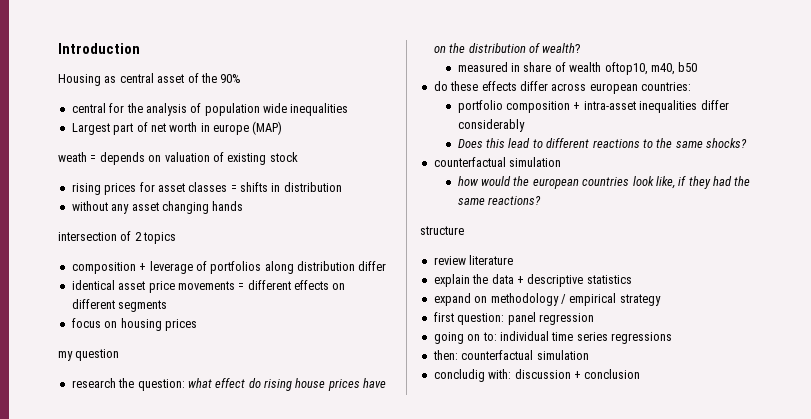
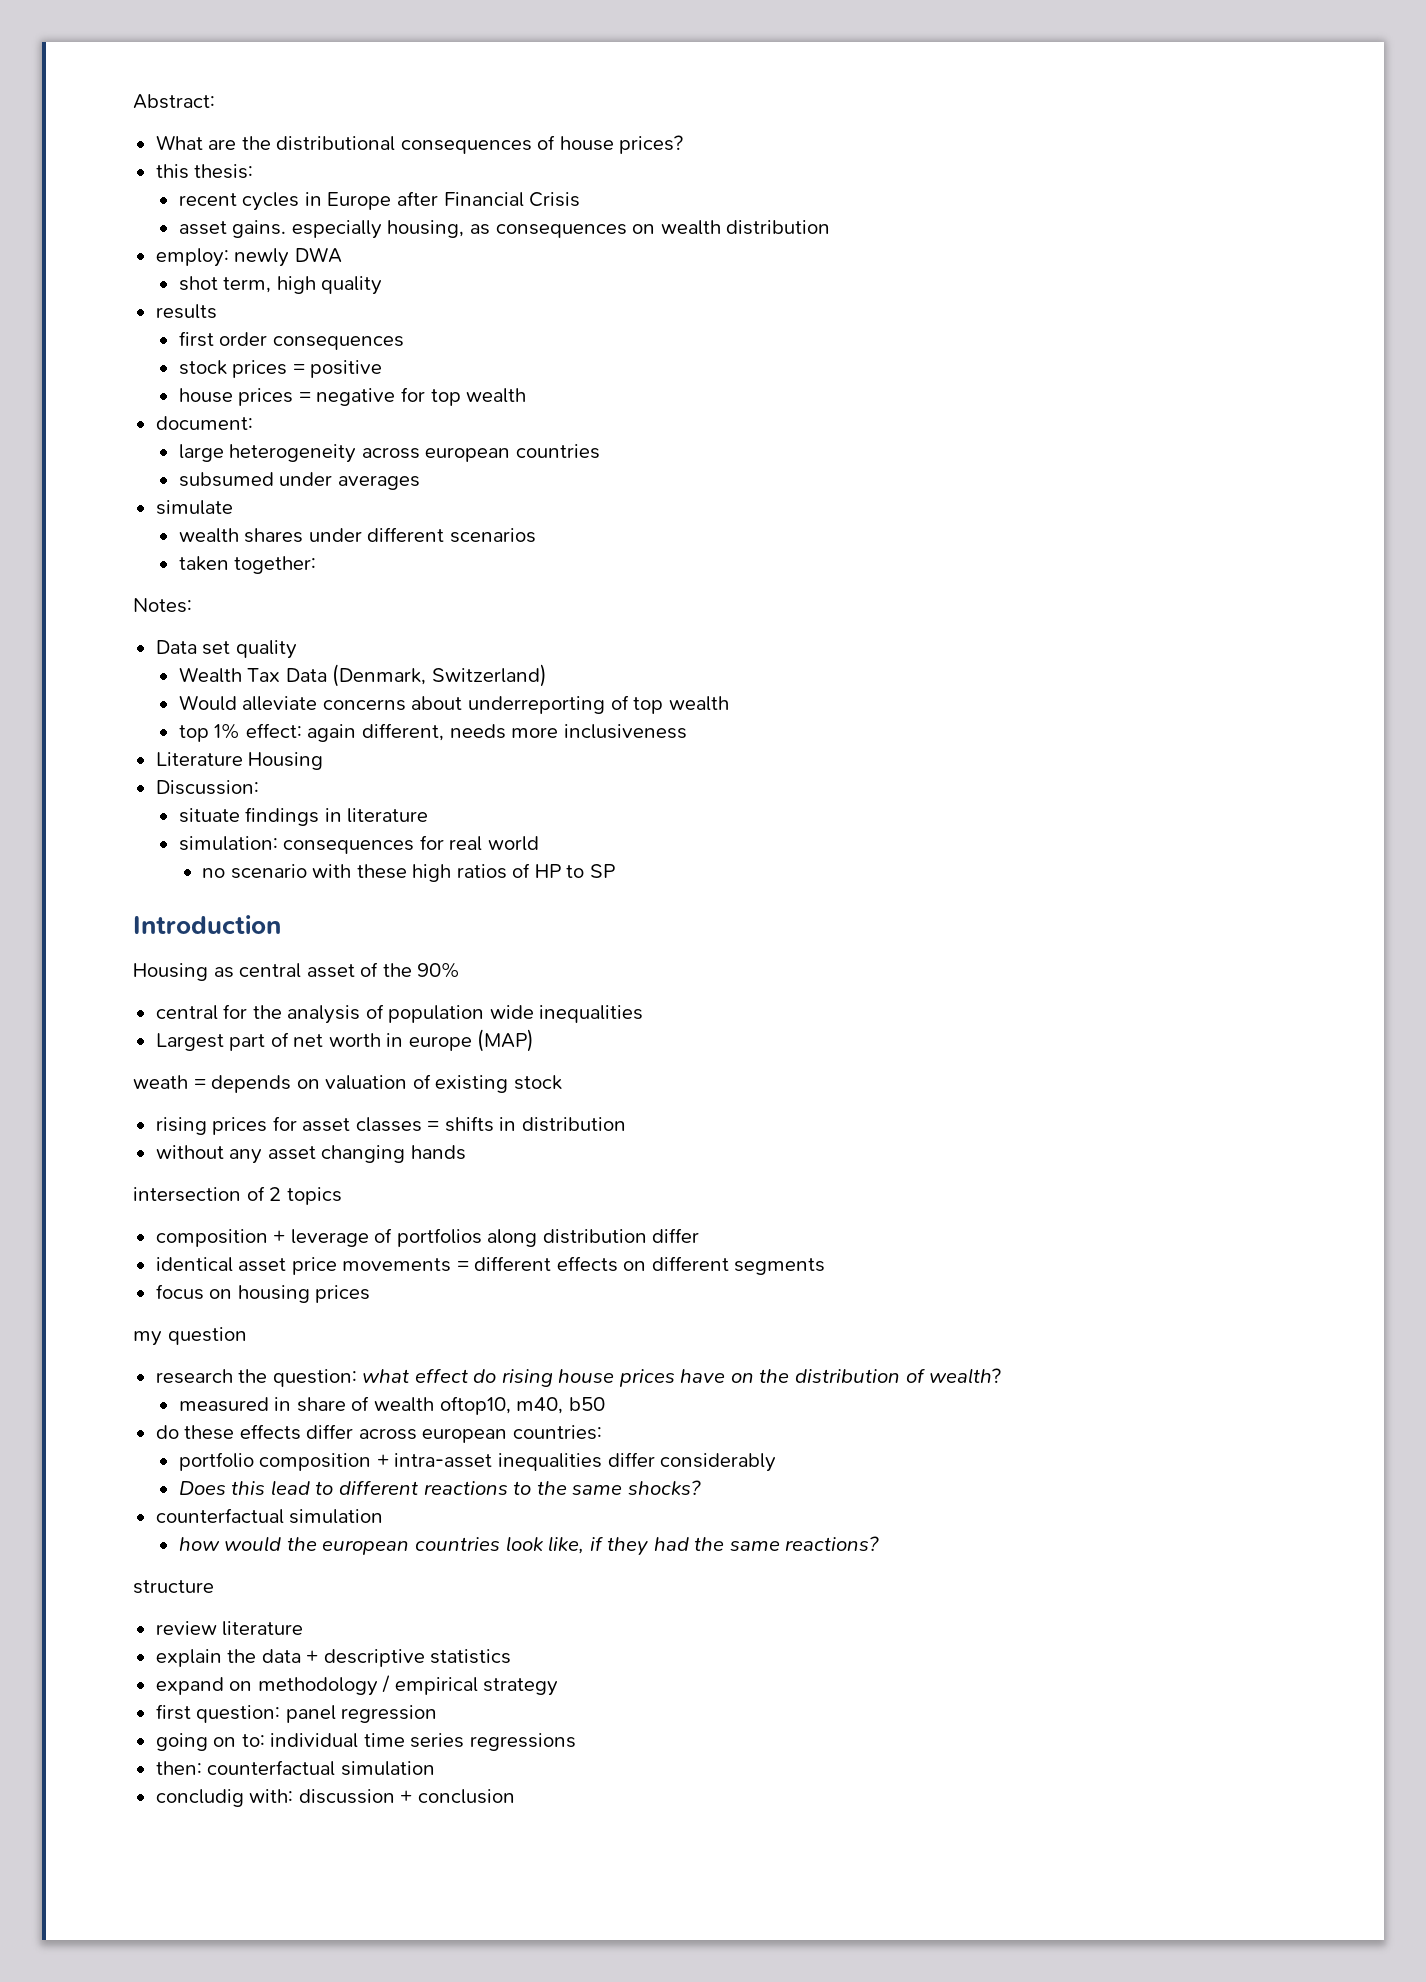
+ Abstract:
+ What are the distributional consequences of house prices?
+ this thesis:
+ recent cycles in Europe after Financial Crisis
+ asset gains. especially housing, as consequences on wealth distribution
+ employ: newly DWA
+ shot term, high quality
+ results
+ first order consequences
+ stock prices = positive
+ house prices = negative for top wealth
+ document:
+ large heterogeneity across european countries
+ subsumed under averages
+ simulate
+ wealth shares under different scenarios
+ taken together:
+ Notes:
+ Data set quality
+ Wealth Tax Data (Denmark, Switzerland)
+ Would alleviate concerns about underreporting of top wealth
+ top 1% effect: again different, needs more inclusiveness
+ Literature Housing
+ Discussion:
+ situate findings in literature
+ simulation: consequences for real world
+ no scenario with these high ratios of HP to SP

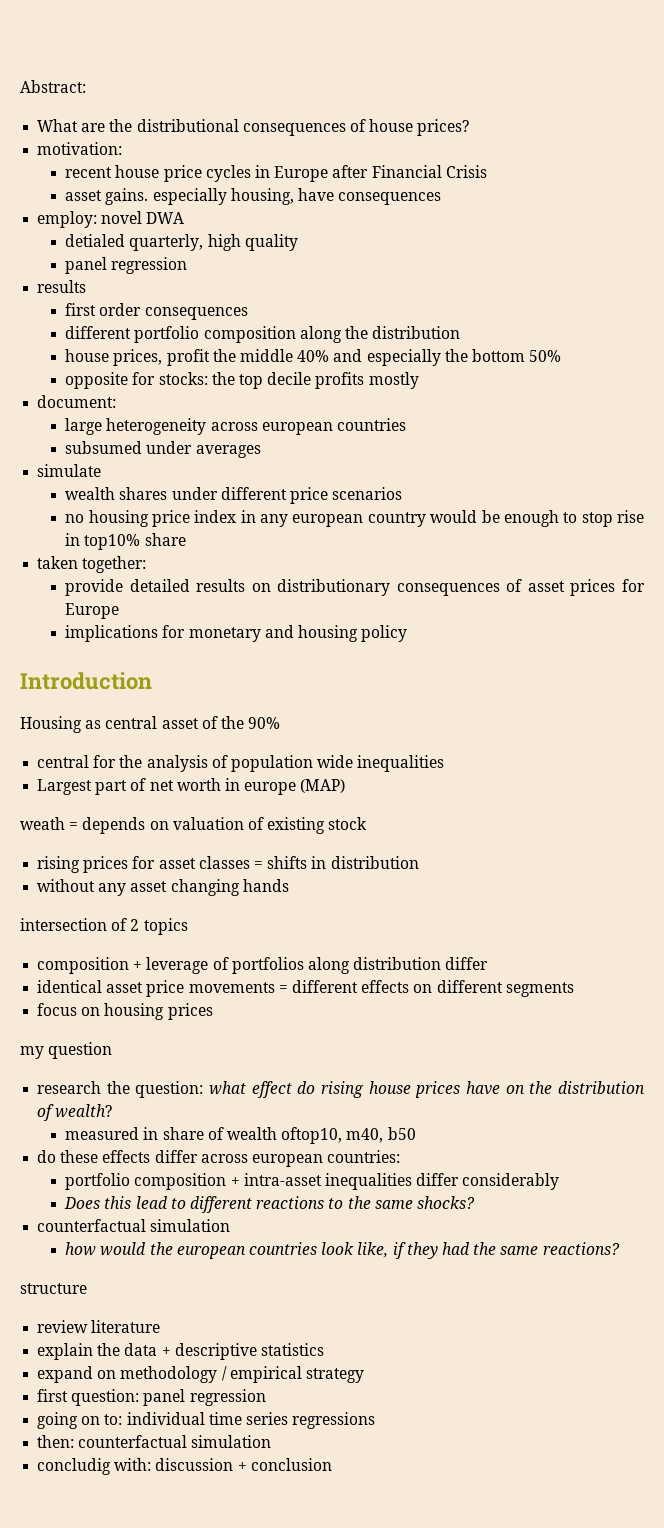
- this thesis:
+ motivation:
- recent cycles in Europe after Financial Crisis
+ recent house price cycles in Europe after Financial Crisis
- asset gains. especially housing, as consequences on wealth distribution
+ asset gains. especially housing, have consequences
- employ: newly DWA
+ employ: novel DWA
- shot term, high quality
+ detialed quarterly, high quality
+ panel regression
- stock prices = positive
- house prices = negative for top wealth
+ different portfolio composition along the distribution
+ house prices, profit the middle 40% and especially the bottom 50%
+ opposite for stocks: the top decile profits mostly
- wealth shares under different scenarios
+ wealth shares under different price scenarios
+ no housing price index in any european country would be enough to stop rise in top10% share
  taken together:
- Notes:
- Data set quality
- Wealth Tax Data (Denmark, Switzerland)
- Would alleviate concerns about underreporting of top wealth
- top 1% effect: again different, needs more inclusiveness
- Literature Housing
- Discussion:
- situate findings in literature
- simulation: consequences for real world
- no scenario with these high ratios of HP to SP
+ provide detailed results on distributionary consequences of asset prices for Europe
+ implications for monetary and housing policy

